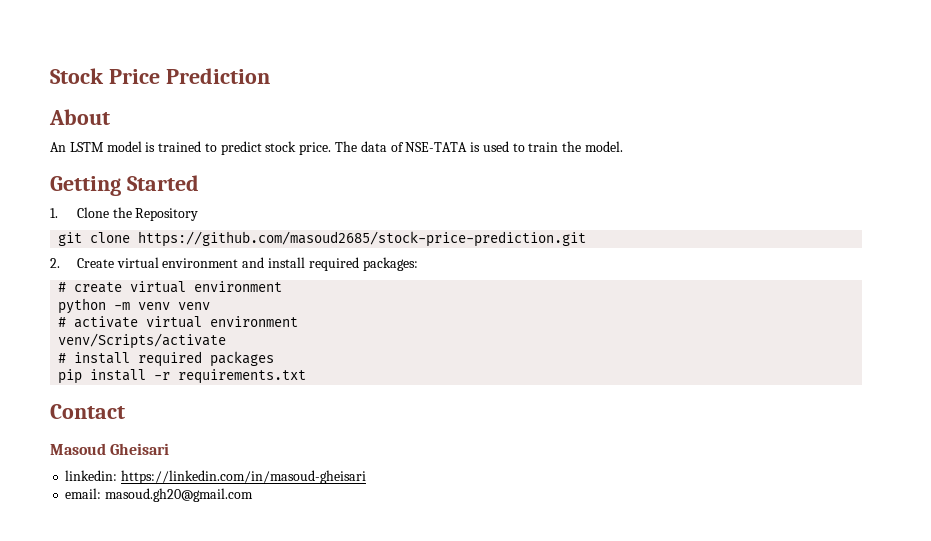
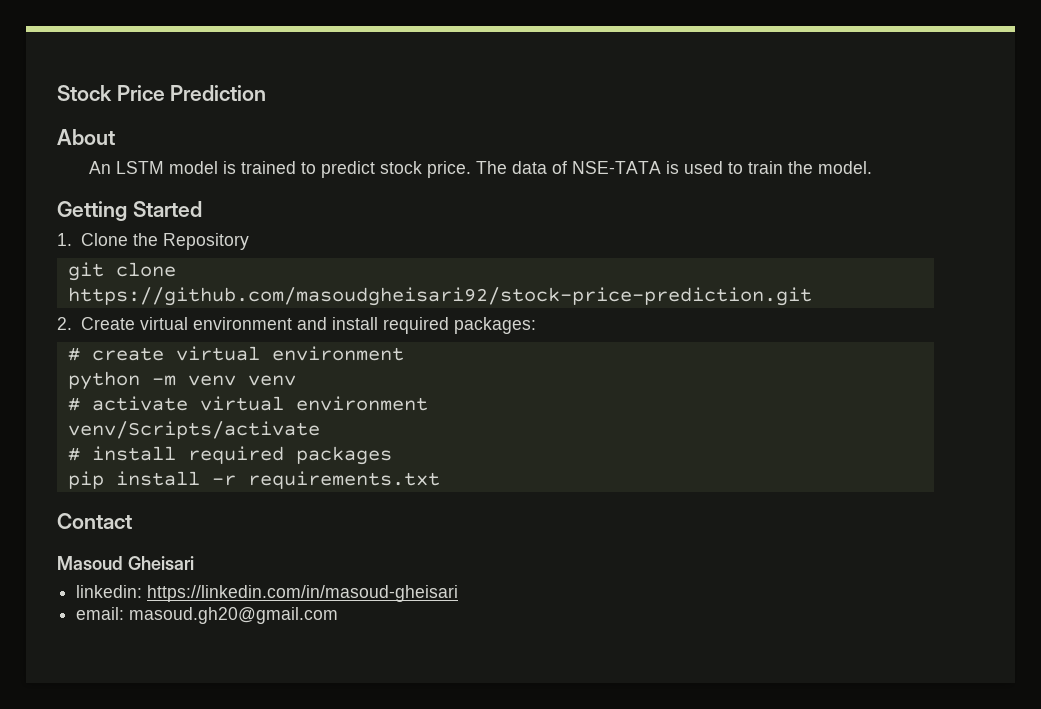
- git clone https://github.com/masoud2685/stock-price-prediction.git
+ git clone https://github.com/masoudgheisari92/stock-price-prediction.git

